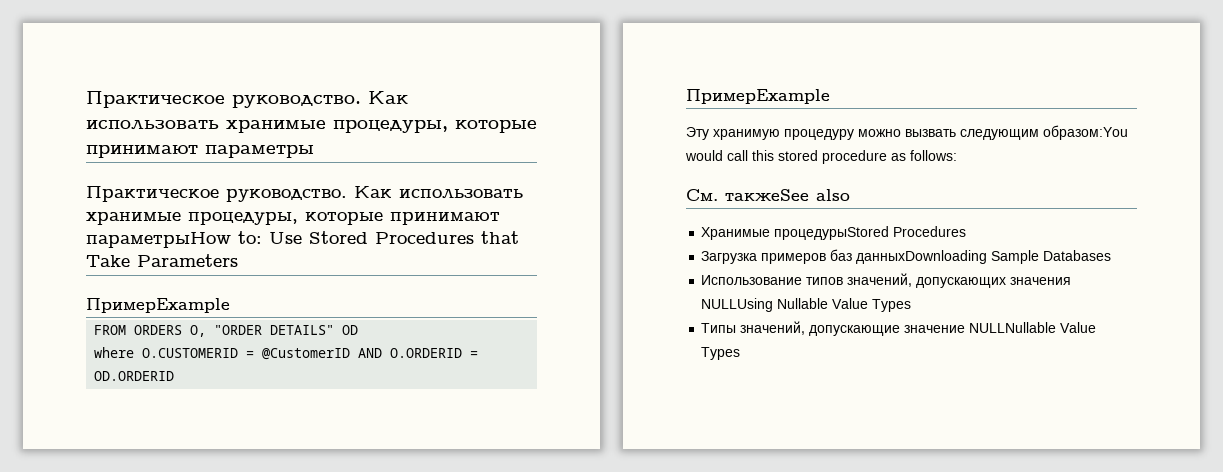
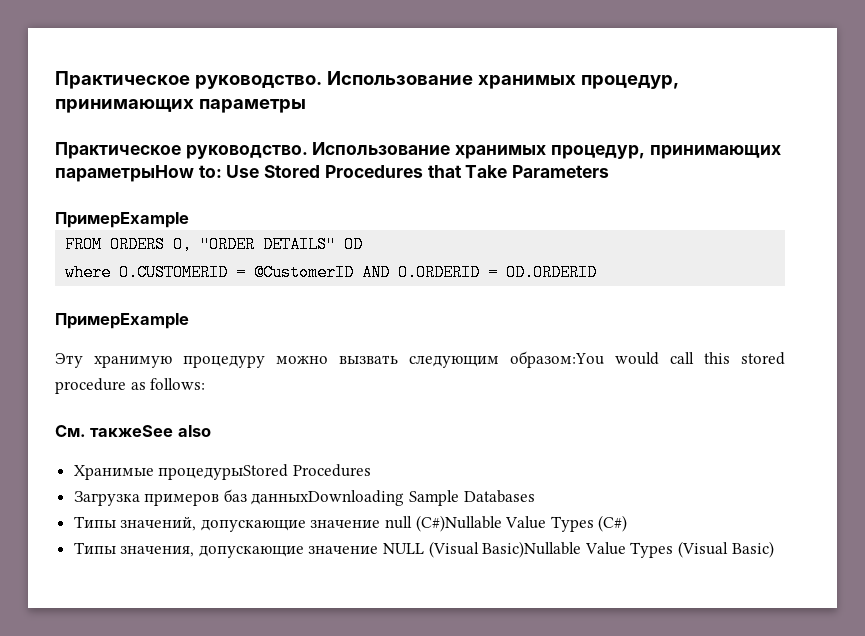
- Практическое руководство. Как использовать хранимые процедуры, которые принимают параметры
- Практическое руководство. Как использовать хранимые процедуры, которые принимают параметрыHow to: Use Stored Procedures that Take Parameters
+ Практическое руководство. Использование хранимых процедур, принимающих параметры
+ Практическое руководство. Использование хранимых процедур, принимающих параметрыHow to: Use Stored Procedures that Take Parameters
- Использование типов значений, допускающих значения NULLUsing Nullable Value Types
- Типы значений, допускающие значение NULLNullable Value Types
+ Типы значений, допускающие значение null (C#)Nullable Value Types (C#)
+ Типы значения, допускающие значение NULL (Visual Basic)Nullable Value Types (Visual Basic)

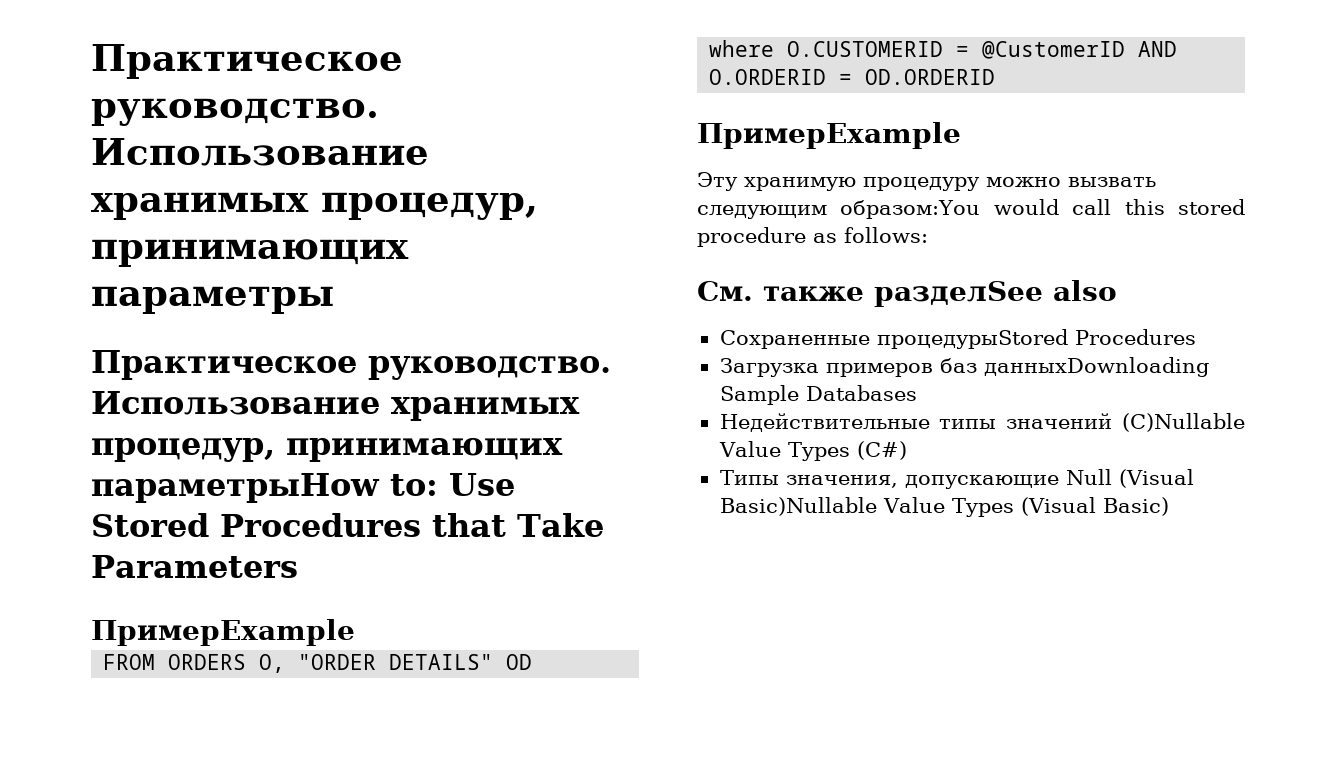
- См. такжеSee also
+ См. также разделSee also
- Хранимые процедурыStored Procedures
+ Сохраненные процедурыStored Procedures
- Типы значений, допускающие значение null (C#)Nullable Value Types (C#)
+ Недействительные типы значений (C)Nullable Value Types (C#)
- Типы значения, допускающие значение NULL (Visual Basic)Nullable Value Types (Visual Basic)
+ Типы значения, допускающие Null (Visual Basic)Nullable Value Types (Visual Basic)

